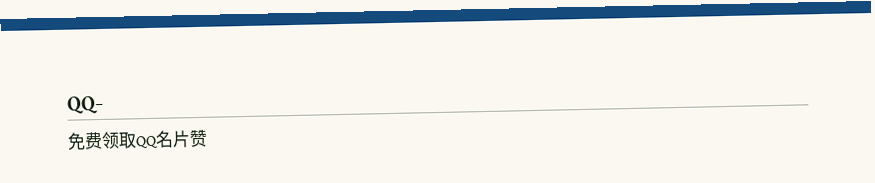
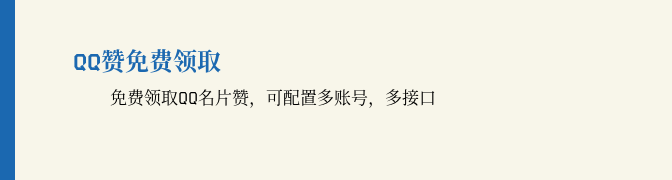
- QQ-
+ QQ赞免费领取
- 免费领取QQ名片赞
+ 免费领取QQ名片赞，可配置多账号，多接口

